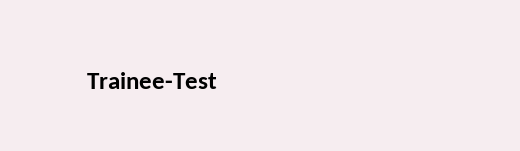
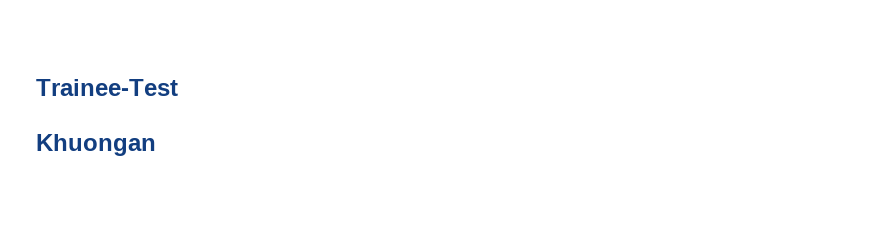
+ Khuongan

